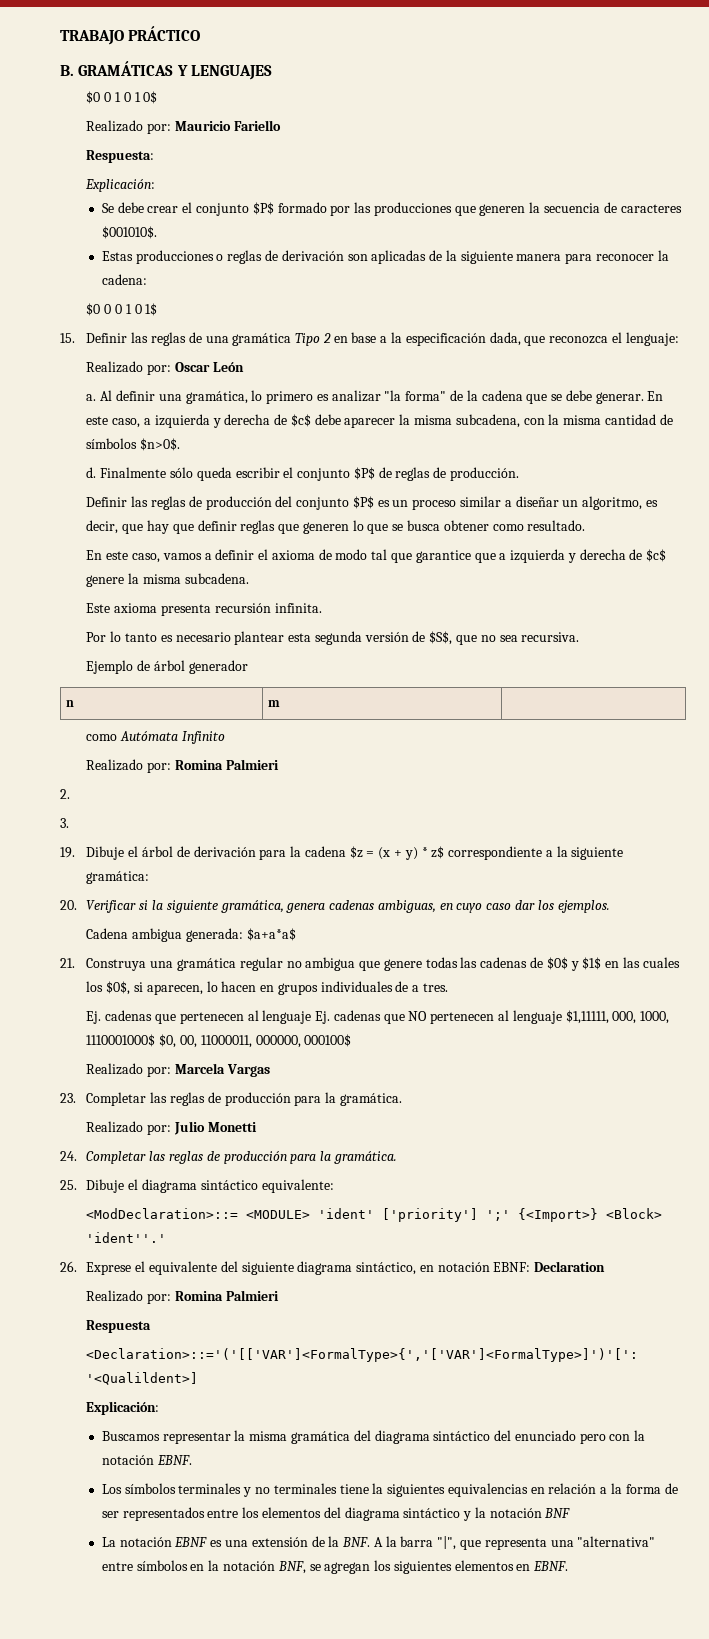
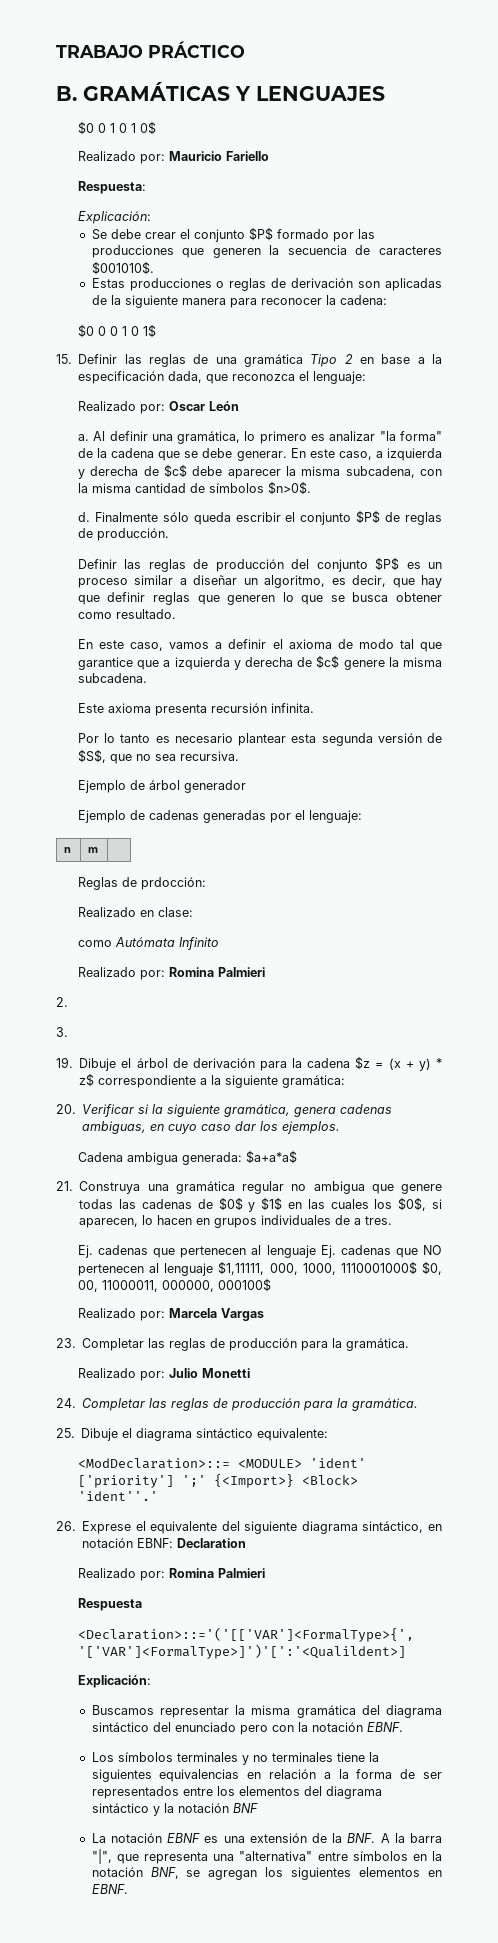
+ Ejemplo de cadenas generadas por el lenguaje:
  n | m |
+ Reglas de prdocción:
+ Realizado en clase:

